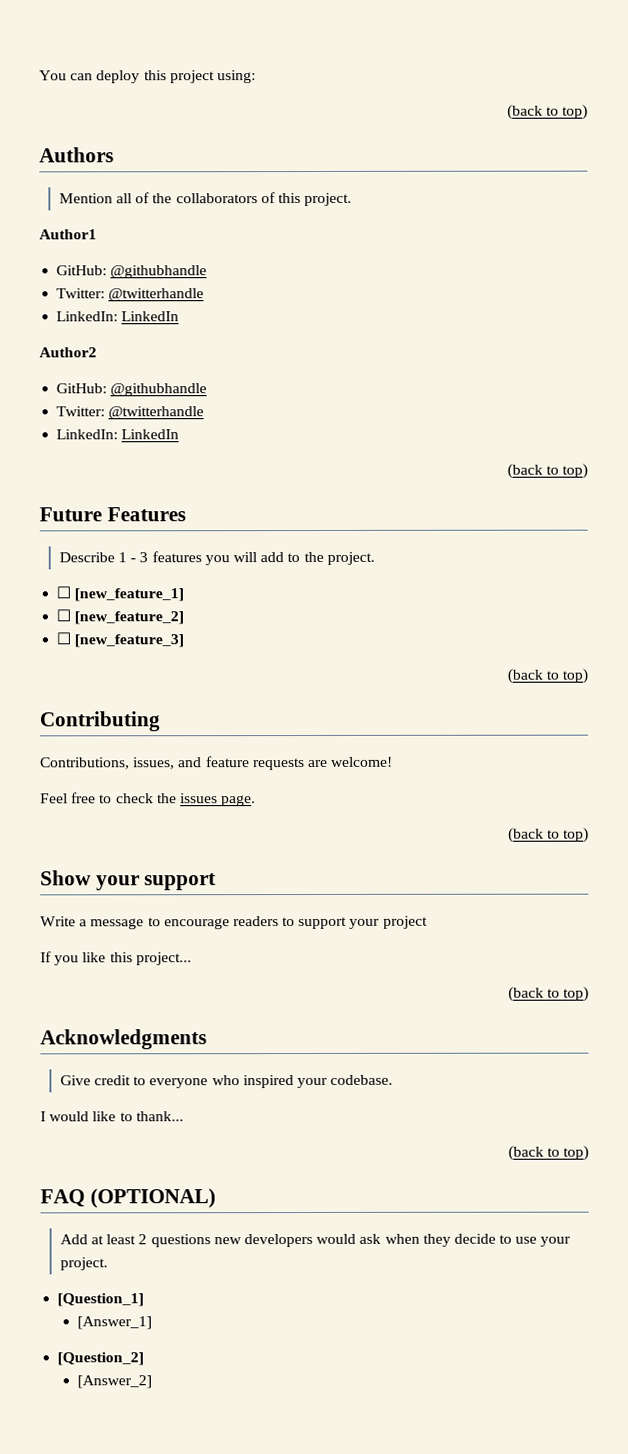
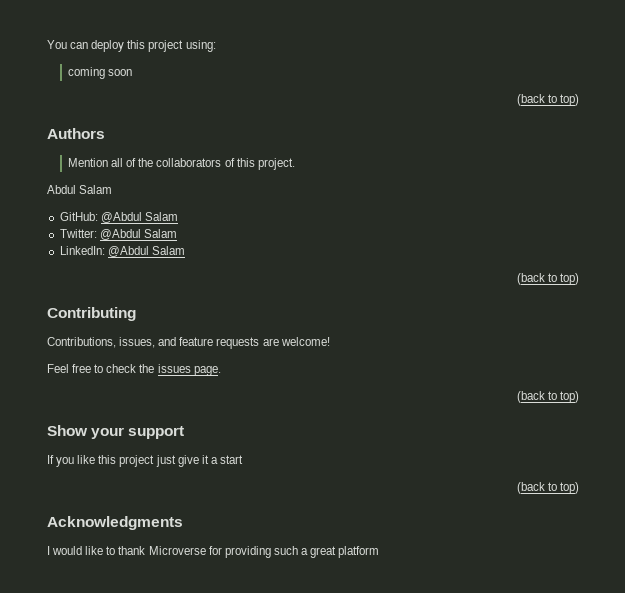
+ coming soon
- Author1
- GitHub: @githubhandle
- Twitter: @twitterhandle
- LinkedIn: LinkedIn
- Author2
- GitHub: @githubhandle
- Twitter: @twitterhandle
- LinkedIn: LinkedIn
- (back to top)
- Future Features
- Describe 1 - 3 features you will add to the project.
- ☐ [new_feature_1]
- ☐ [new_feature_2]
- ☐ [new_feature_3]
+ Abdul Salam
+ GitHub: @Abdul Salam
+ Twitter: @Abdul Salam
+ LinkedIn: @Abdul Salam
- Write a message to encourage readers to support your project
- If you like this project...
+ If you like this project just give it a start
  (back to top)
  Acknowledgments
- Give credit to everyone who inspired your codebase.
- I would like to thank...
- (back to top)
- FAQ (OPTIONAL)
- Add at least 2 questions new developers would ask when they decide to use your project.
- [Question_1]
- [Answer_1]
- [Question_2]
- [Answer_2]
+ I would like to thank Microverse for providing such a great platform

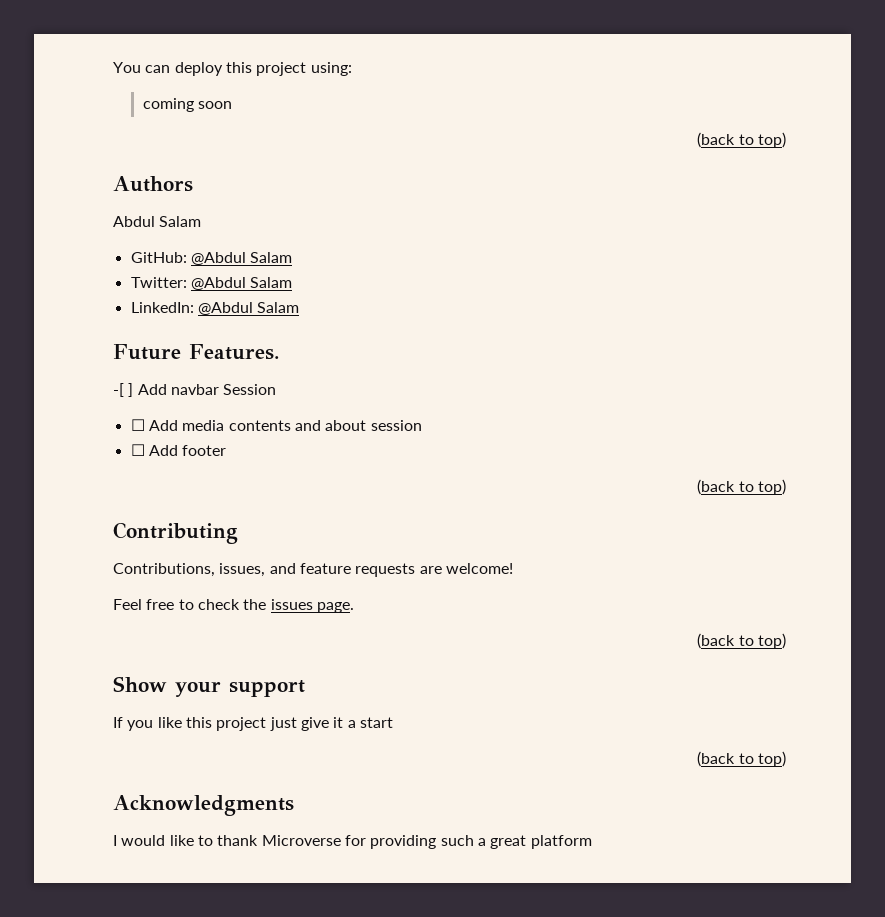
- Mention all of the collaborators of this project.
+ Future Features.
+ -[ ] Add navbar Session
+ ☐ Add media contents and about session
+ ☐ Add footer

